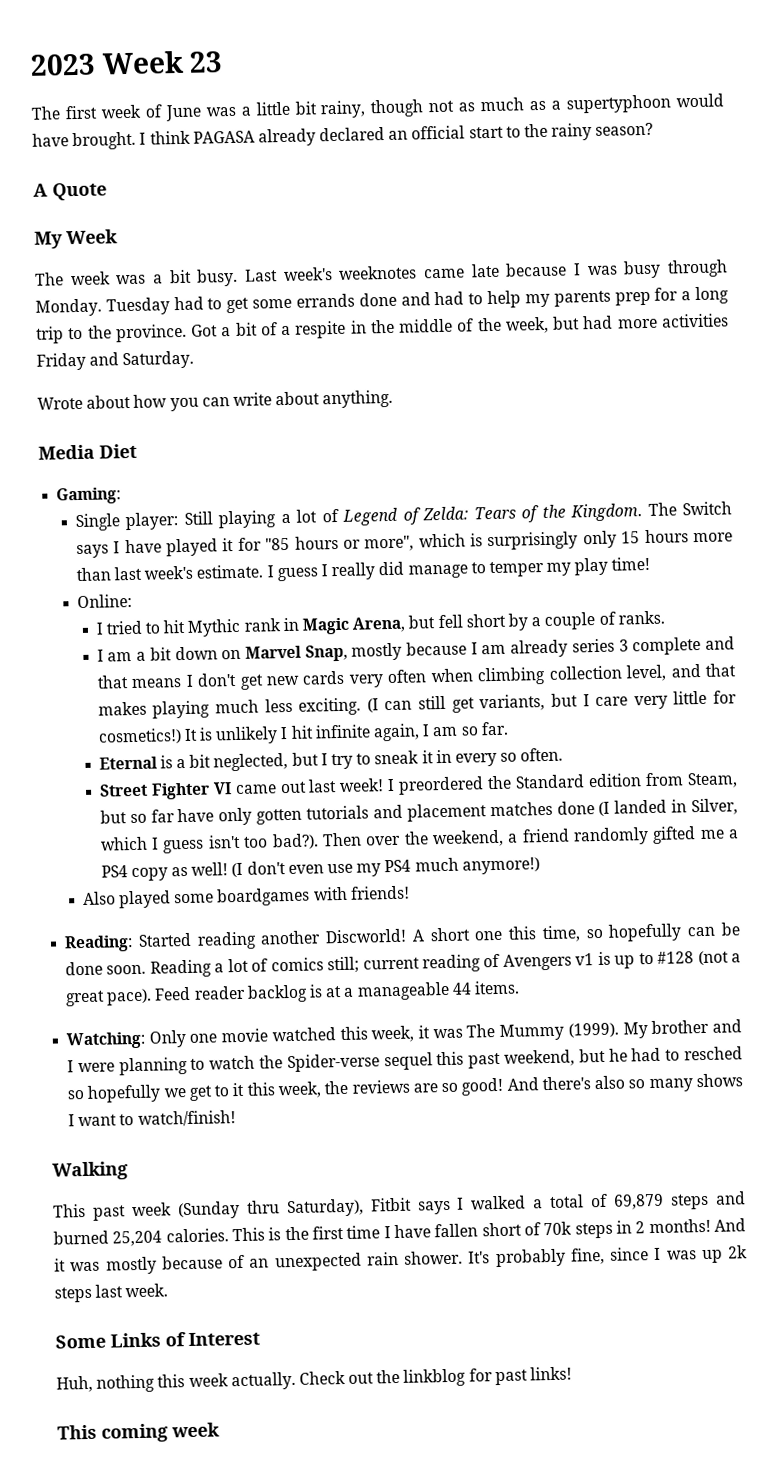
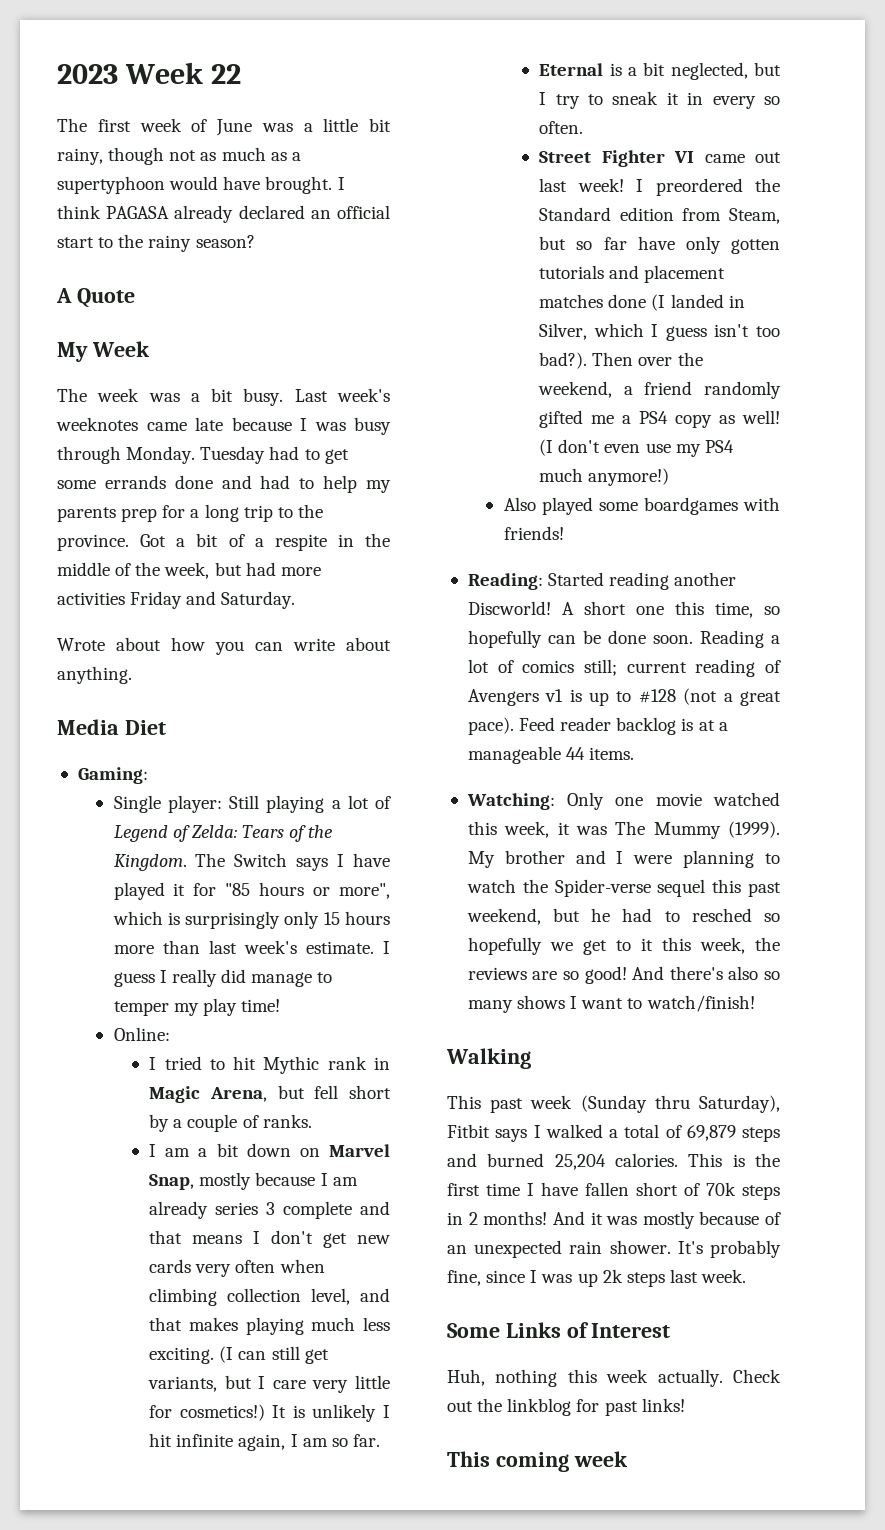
- 2023 Week 23
+ 2023 Week 22

